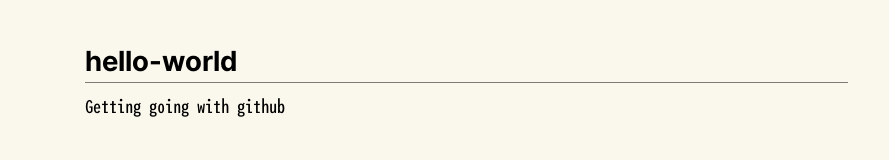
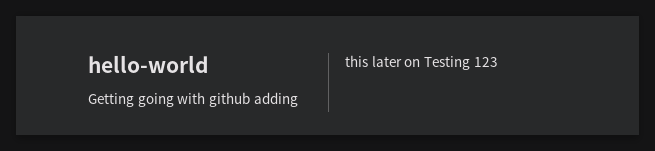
- Getting going with github
+ Getting going with github adding this later on Testing 123

